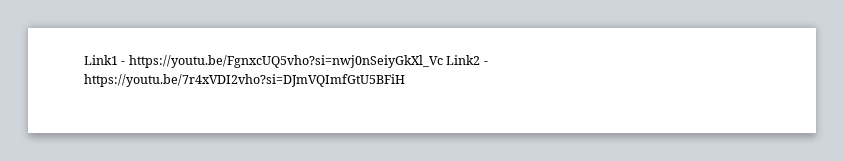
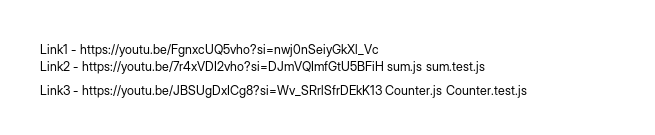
- Link1 - https://youtu.be/FgnxcUQ5vho?si=nwj0nSeiyGkXl_Vc Link2 - https://youtu.be/7r4xVDI2vho?si=DJmVQImfGtU5BFiH
+ Link1 - https://youtu.be/FgnxcUQ5vho?si=nwj0nSeiyGkXl_Vc
+ Link2 - https://youtu.be/7r4xVDI2vho?si=DJmVQImfGtU5BFiH sum.js sum.test.js
+ Link3 - https://youtu.be/JBSUgDxICg8?si=Wv_SRrlSfrDEkK13 Counter.js Counter.test.js

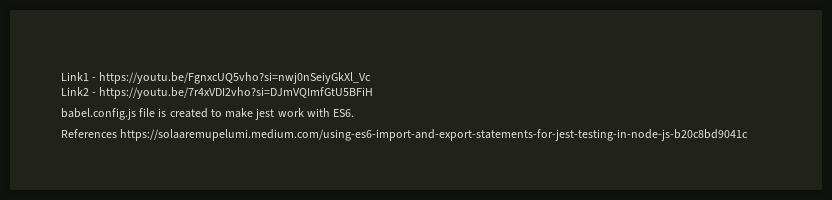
- Link2 - https://youtu.be/7r4xVDI2vho?si=DJmVQImfGtU5BFiH sum.js sum.test.js
- Link3 - https://youtu.be/JBSUgDxICg8?si=Wv_SRrlSfrDEkK13 Counter.js Counter.test.js
+ Link2 - https://youtu.be/7r4xVDI2vho?si=DJmVQImfGtU5BFiH
+ babel.config.js file is created to make jest work with ES6.
+ References https://solaaremupelumi.medium.com/using-es6-import-and-export-statements-for-jest-testing-in-node-js-b20c8bd9041c

